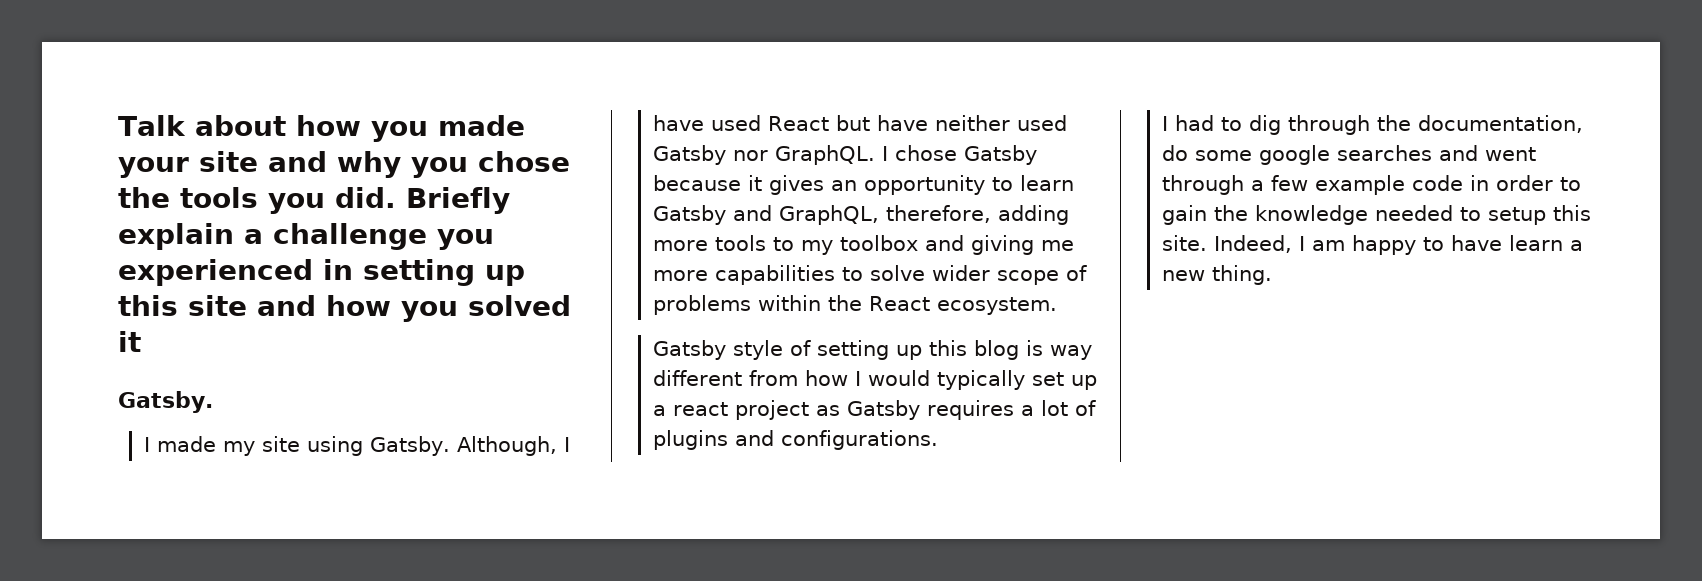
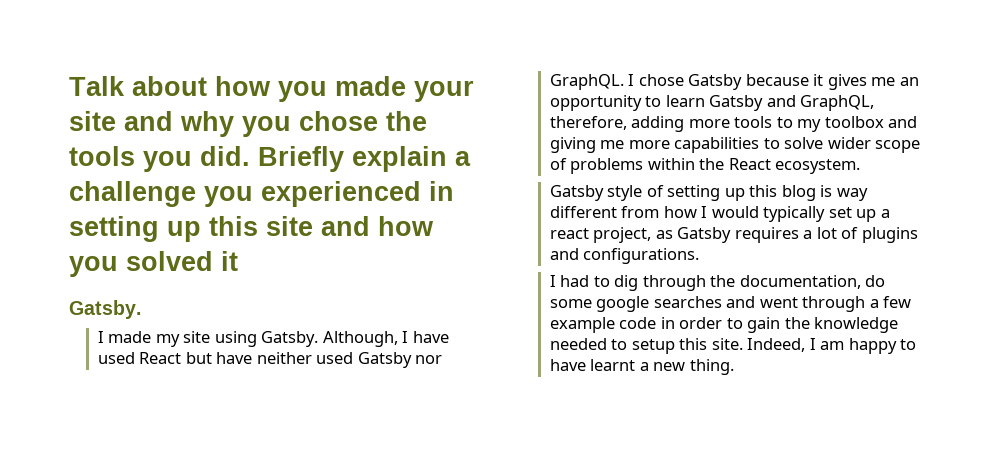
- I chose Gatsby because it gives an opportunity to learn Gatsby and GraphQL, therefore, adding more tools to my toolbox and giving me more capabilities to solve wider scope of problems within the React ecosystem.
+ I chose Gatsby because it gives me an opportunity to learn Gatsby and GraphQL, therefore, adding more tools to my toolbox and giving me more capabilities to solve wider scope of problems within the React ecosystem.
- Gatsby style of setting up this blog is way different from how I would typically set up a react project as Gatsby requires a lot of plugins and configurations.
+ Gatsby style of setting up this blog is way different from how I would typically set up a react project, as Gatsby requires a lot of plugins and configurations.
- Indeed, I am happy to have learn a new thing.
+ Indeed, I am happy to have learnt a new thing.

